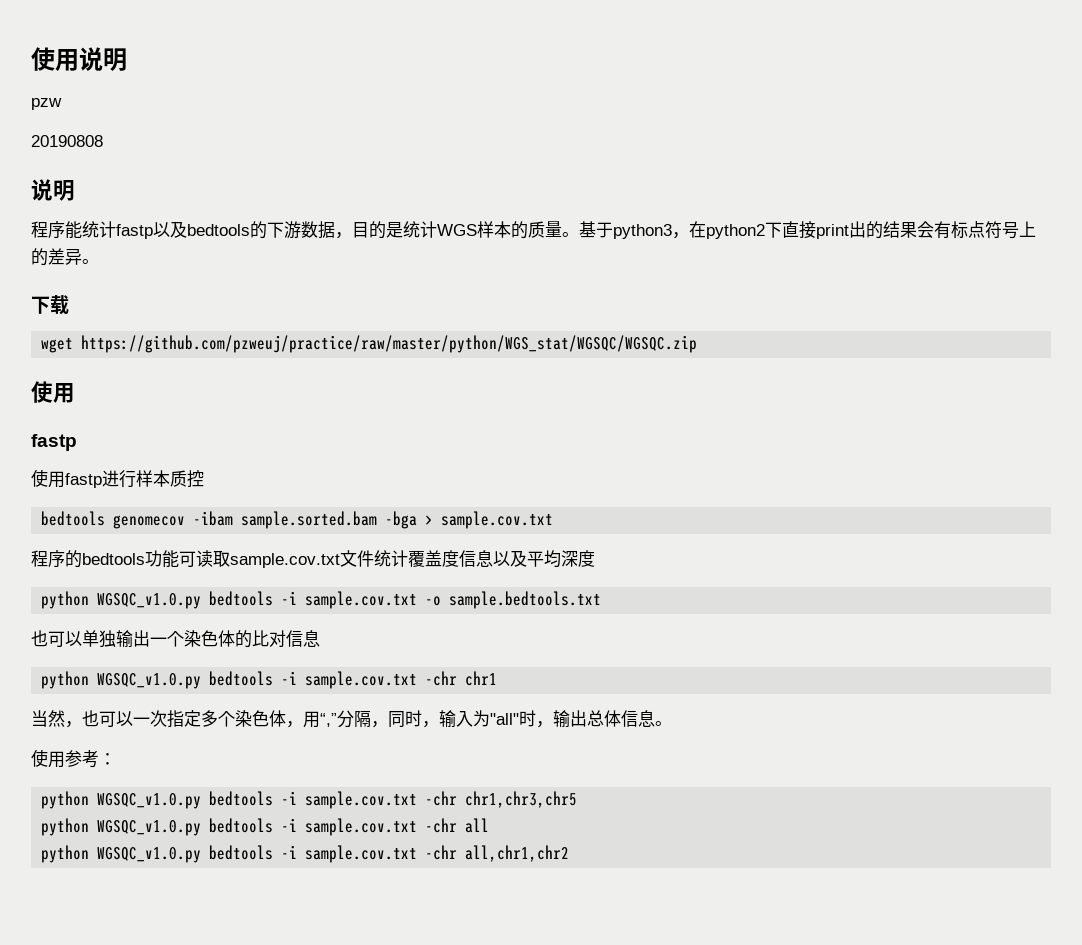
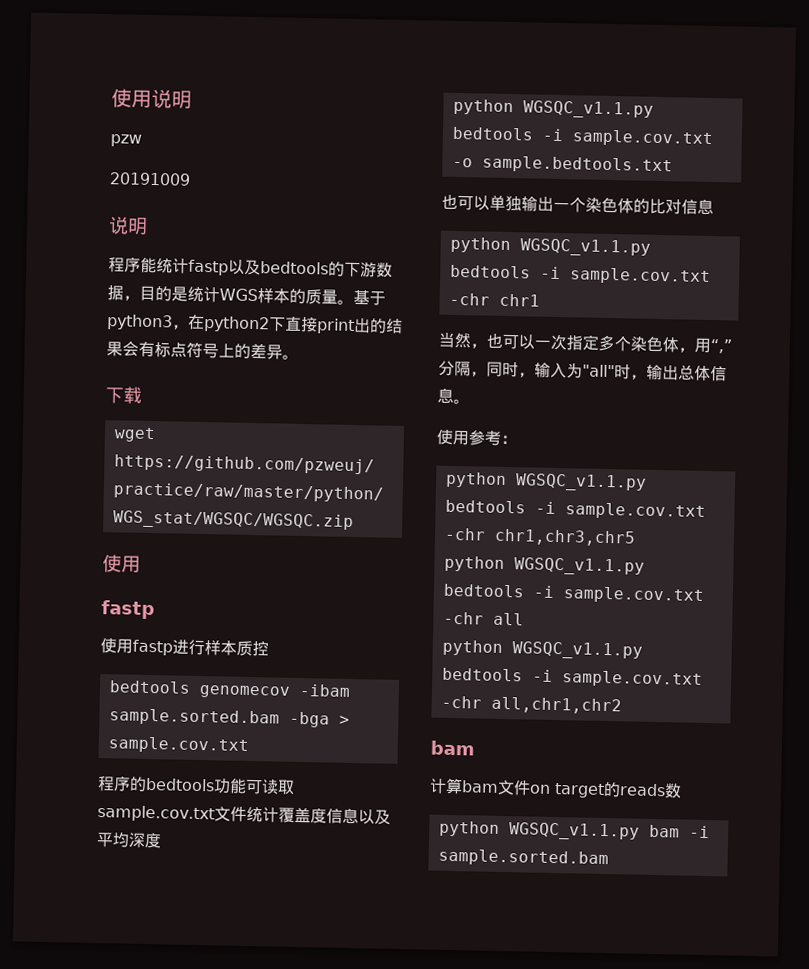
- 20190808
+ 20191009
- python WGSQC_v1.0.py bedtools -i sample.cov.txt -o sample.bedtools.txt
+ python WGSQC_v1.1.py bedtools -i sample.cov.txt -o sample.bedtools.txt
- python WGSQC_v1.0.py bedtools -i sample.cov.txt -chr chr1
+ python WGSQC_v1.1.py bedtools -i sample.cov.txt -chr chr1
- python WGSQC_v1.0.py bedtools -i sample.cov.txt -chr chr1,chr3,chr5
+ python WGSQC_v1.1.py bedtools -i sample.cov.txt -chr chr1,chr3,chr5
- python WGSQC_v1.0.py bedtools -i sample.cov.txt -chr all
+ python WGSQC_v1.1.py bedtools -i sample.cov.txt -chr all
- python WGSQC_v1.0.py bedtools -i sample.cov.txt -chr all,chr1,chr2
+ python WGSQC_v1.1.py bedtools -i sample.cov.txt -chr all,chr1,chr2
+ bam
+ 计算bam文件on target的reads数
+ python WGSQC_v1.1.py bam -i sample.sorted.bam

